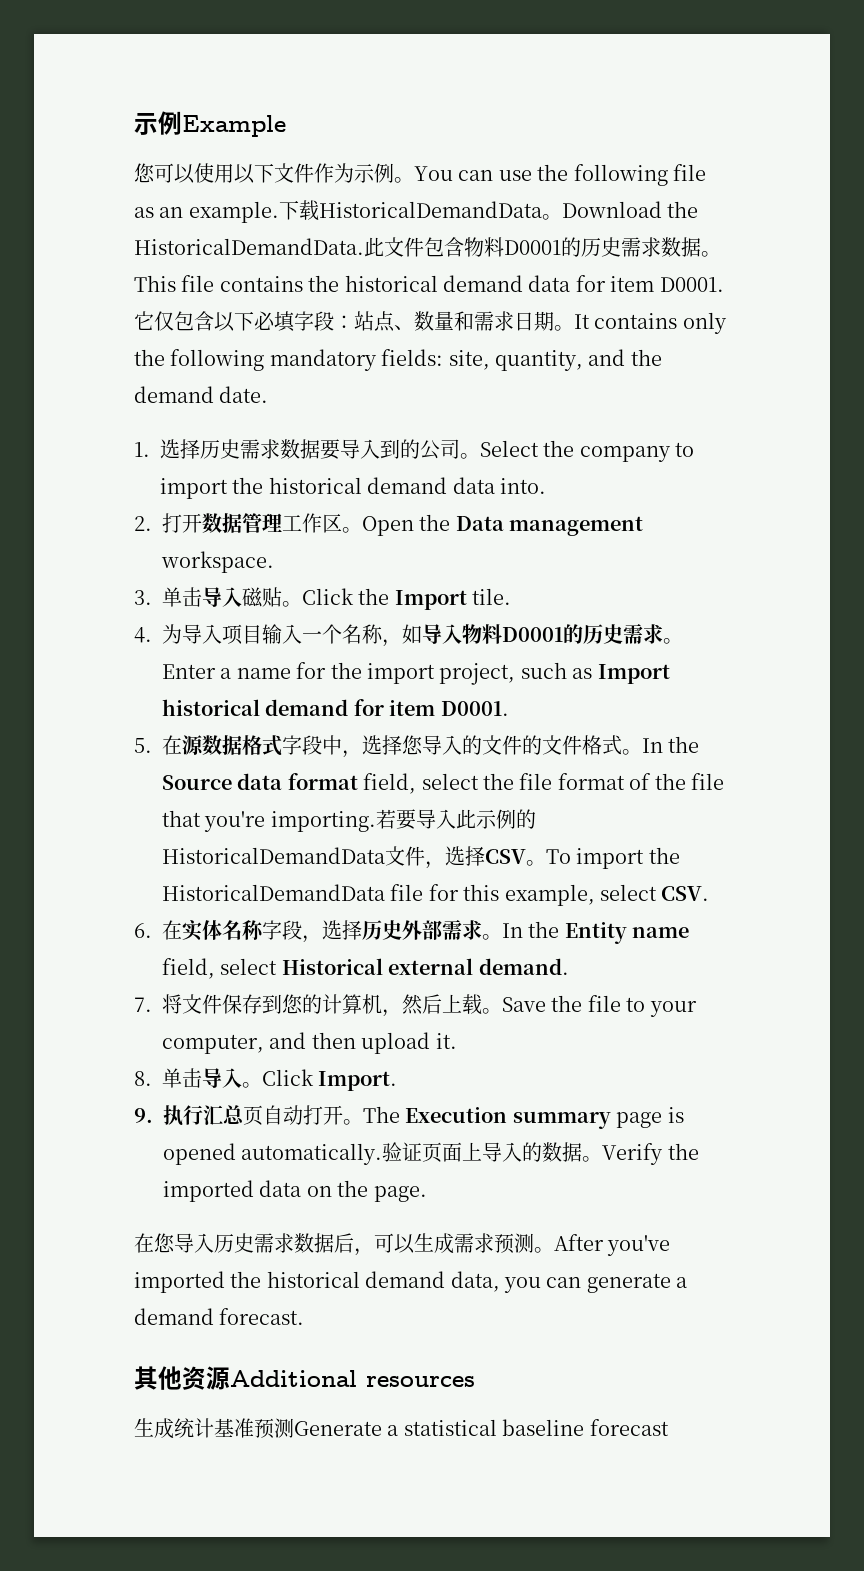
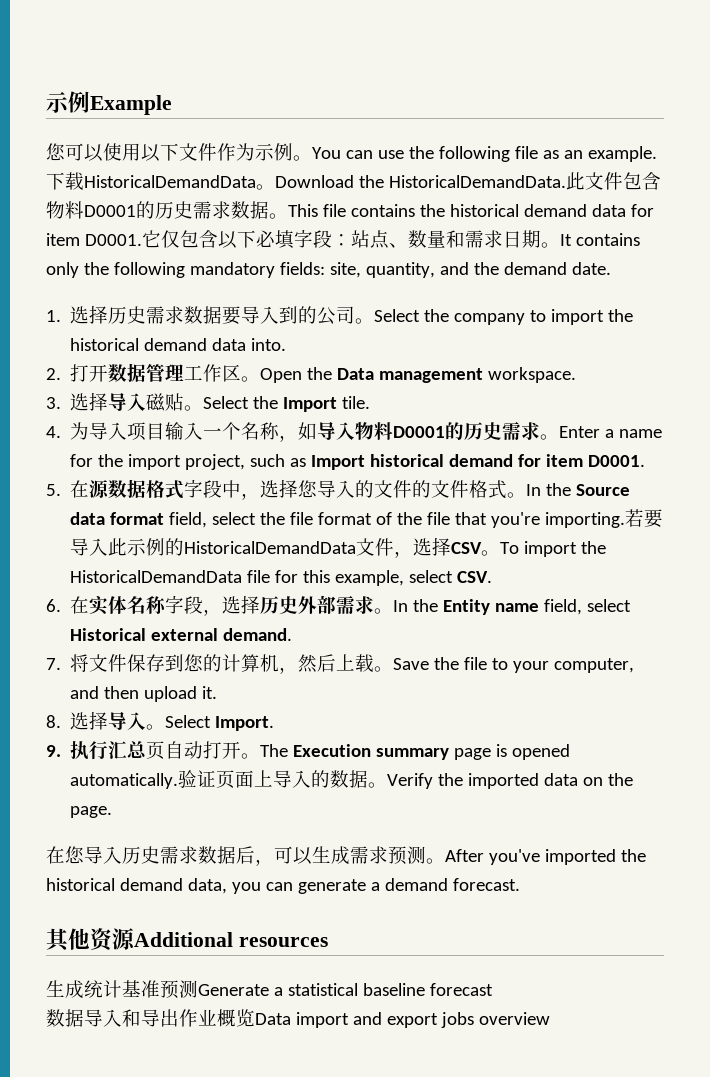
- 3.单击导入磁贴。
+ 3.选择导入磁贴。
- Click the Import tile.
+ Select the Import tile.
- 8.单击导入。Click Import.
+ 8.选择导入。Select Import.
+ 数据导入和导出作业概览Data import and export jobs overview

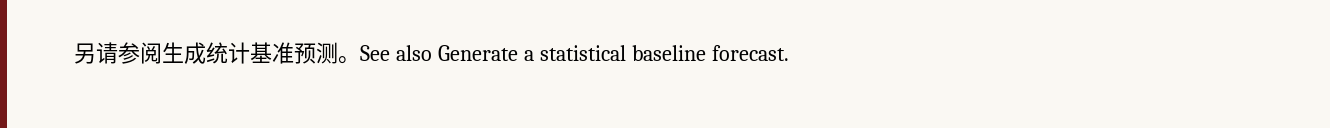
- 示例Example
- 您可以使用以下文件作为示例。You can use the following file as an example.下载HistoricalDemandData。Download the HistoricalDemandData.此文件包含物料D0001的历史需求数据。This file contains the historical demand data for item D0001.它仅包含以下必填字段：站点、数量和需求日期。It contains only the following mandatory fields: site, quantity, and the demand date.
- 1.选择历史需求数据要导入到的公司。Select the company to import the historical demand data into.
- 2.打开数据管理工作区。Open the Data management workspace.
- 3.选择导入磁贴。Select the Import tile.
- 4.为导入项目输入一个名称，如导入物料D0001的历史需求。Enter a name for the import project, such as Import historical demand for item D0001.
- 5.在源数据格式字段中，选择您导入的文件的文件格式。In the Source data format field, select the file format of the file that you're importing.若要导入此示例的HistoricalDemandData文件，选择CSV。To import the HistoricalDemandData file for this example, select CSV.
- 6.在实体名称字段，选择历史外部需求。In the Entity name field, select Historical external demand.
- 7.将文件保存到您的计算机，然后上载。Save the file to your computer, and then upload it.
- 8.选择导入。Select Import.
- 9.执行汇总页自动打开。The Execution summary page is opened automatically.验证页面上导入的数据。Verify the imported data on the page.
- 在您导入历史需求数据后，可以生成需求预测。After you've imported the historical demand data, you can generate a demand forecast.
- 其他资源Additional resources
- 生成统计基准预测Generate a statistical baseline forecast
- 数据导入和导出作业概览Data import and export jobs overview
+ 另请参阅生成统计基准预测。See also Generate a statistical baseline forecast.

